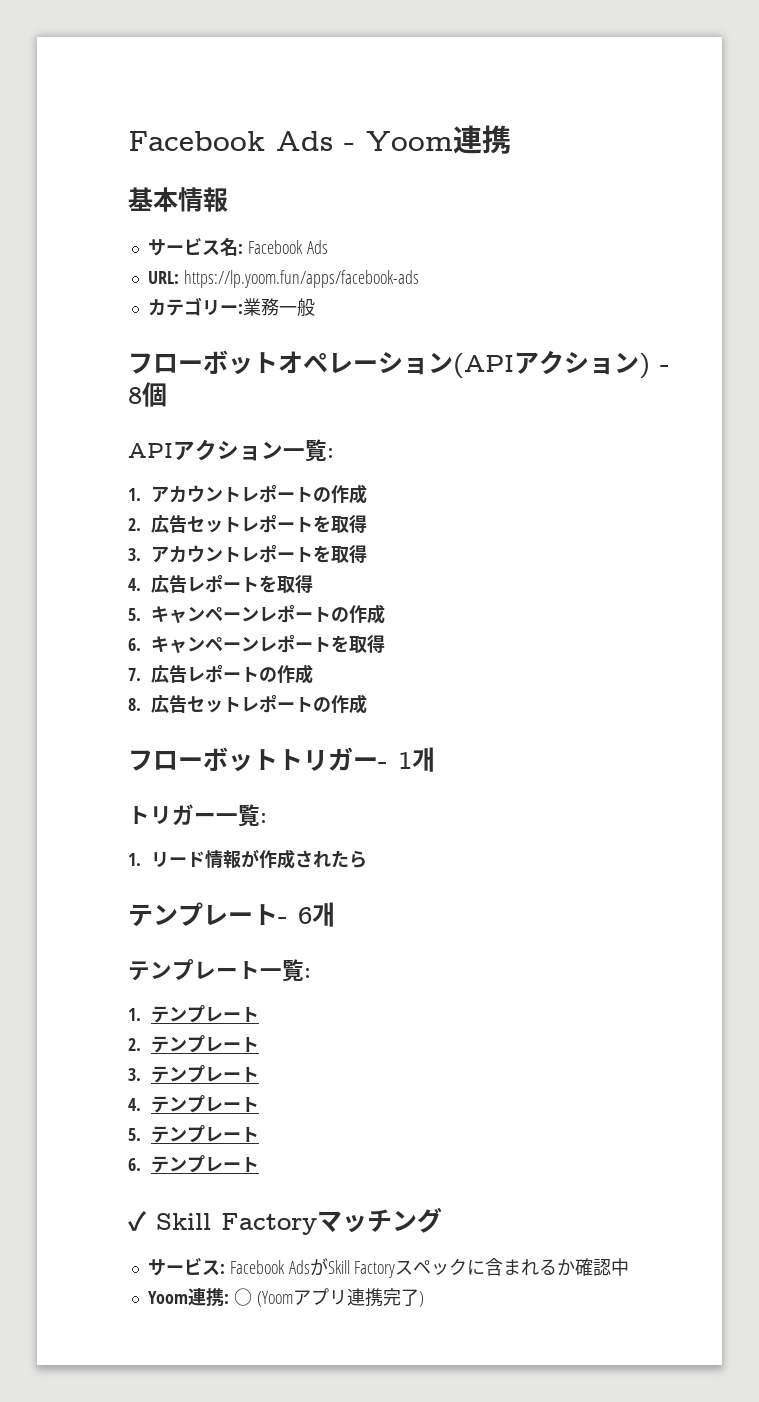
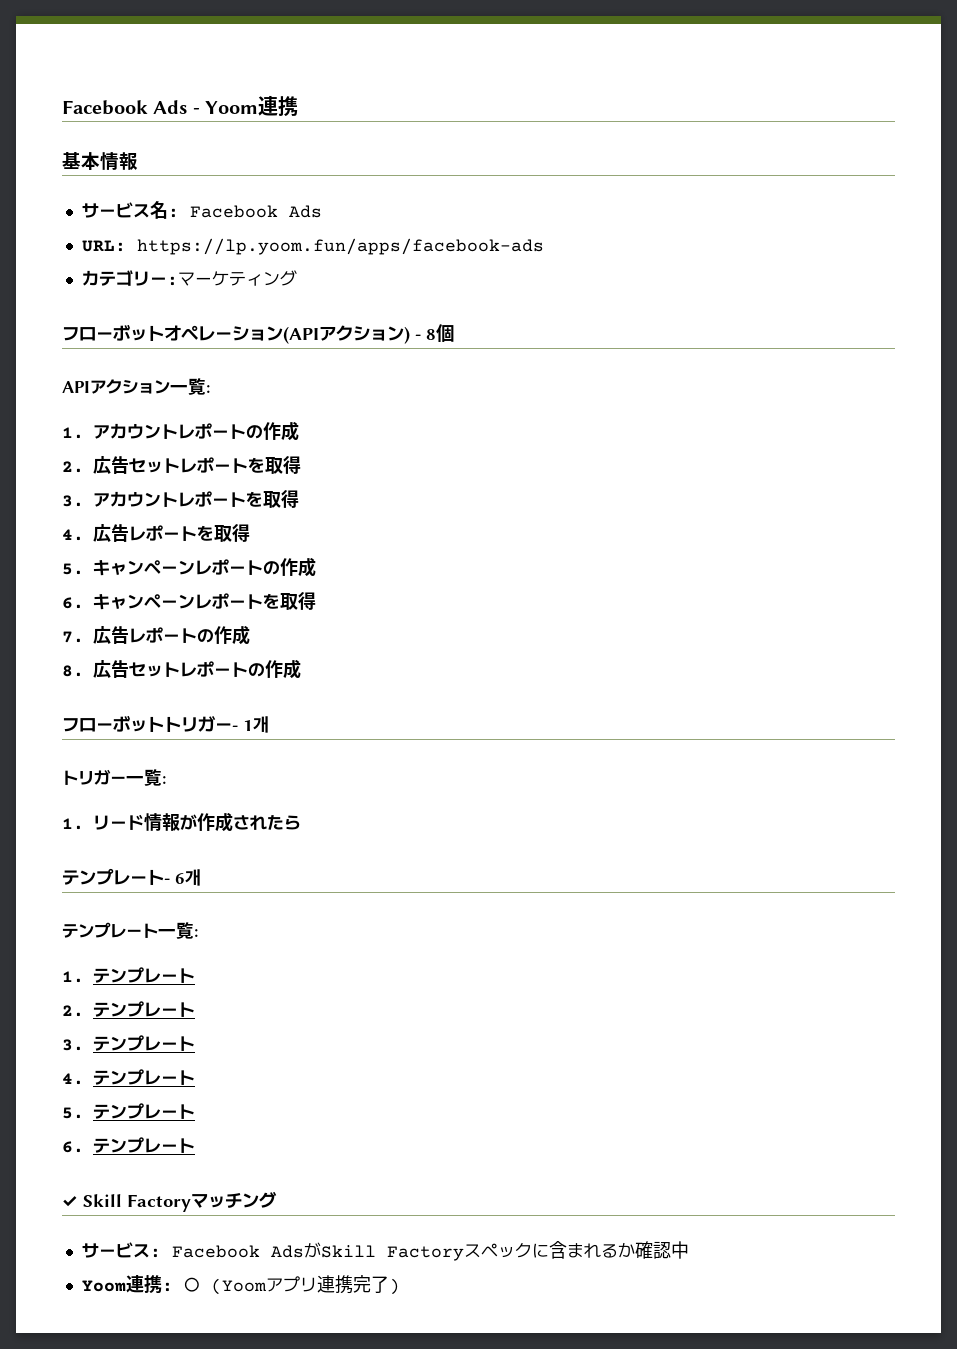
- カテゴリー:業務一般
+ カテゴリー:マーケティング

